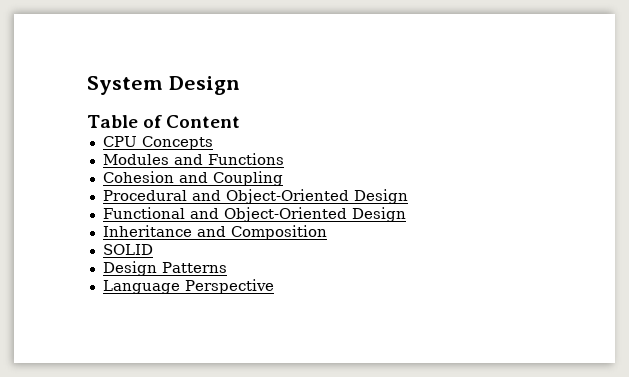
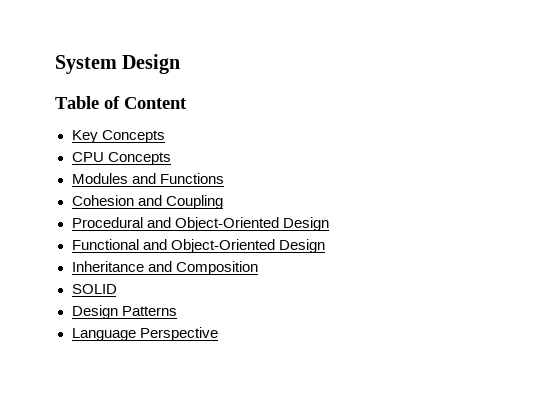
+ Key Concepts

